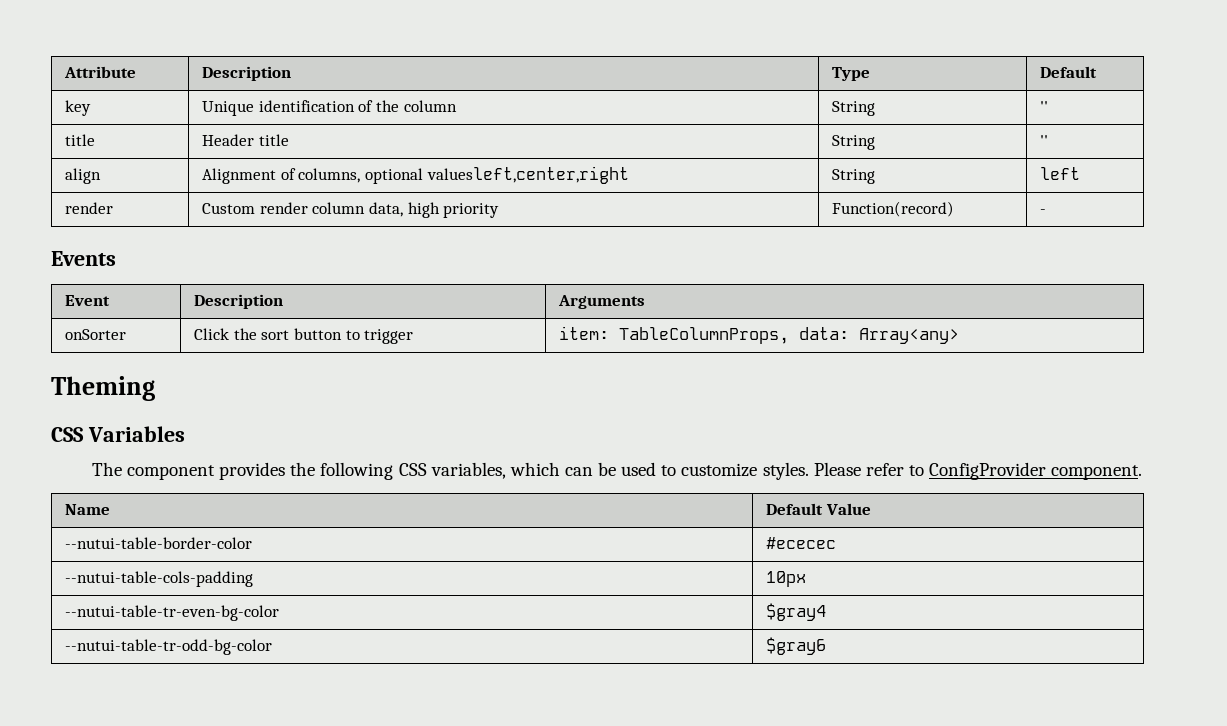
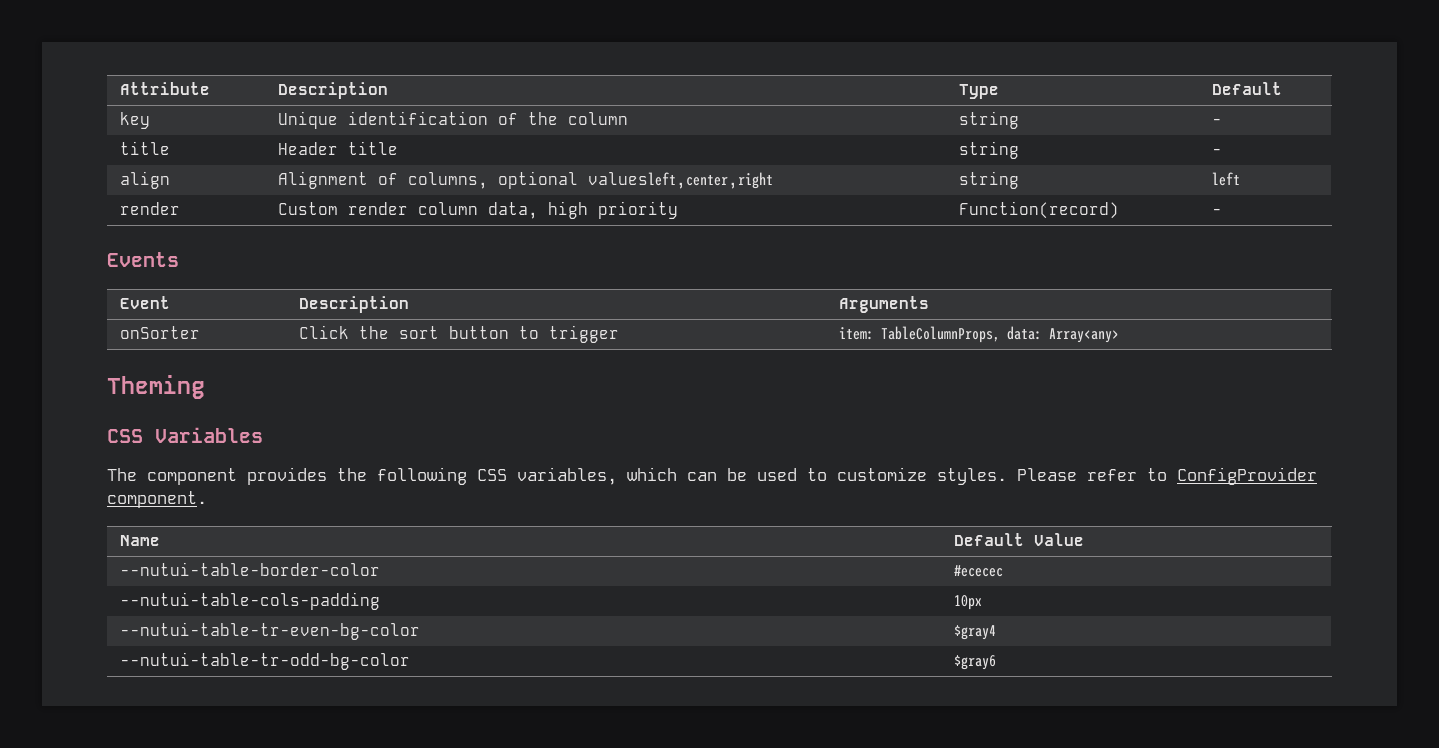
- key | Unique identification of the column | String | ''
+ key | Unique identification of the column | string | -
- title | Header title | String | ''
+ title | Header title | string | -
- align | Alignment of columns, optional valuesleft,center,right | String | left
+ align | Alignment of columns, optional valuesleft,center,right | string | left

